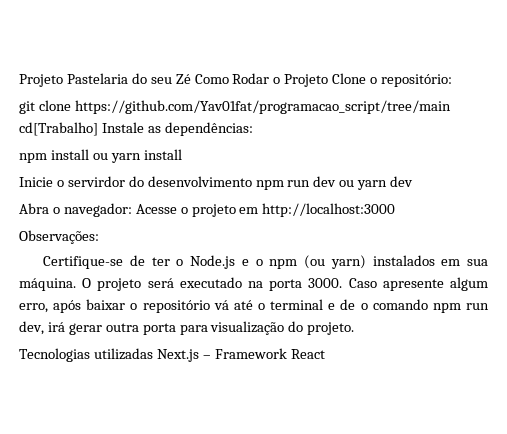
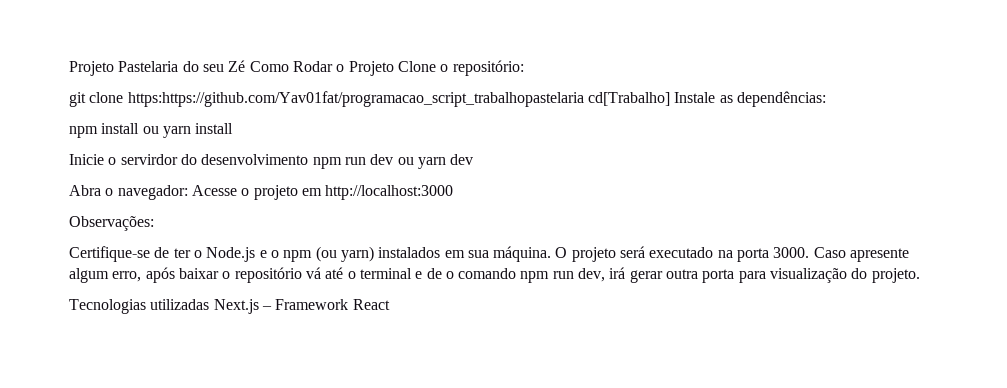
- git clone https://github.com/Yav01fat/programacao_script/tree/main cd[Trabalho] Instale as dependências:
+ git clone https:https://github.com/Yav01fat/programacao_script_trabalhopastelaria cd[Trabalho] Instale as dependências:

